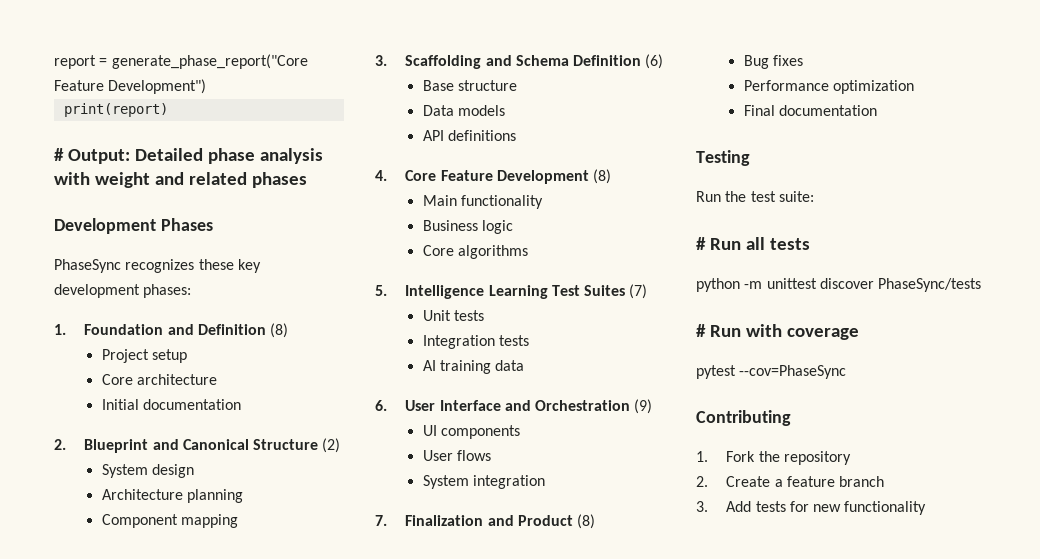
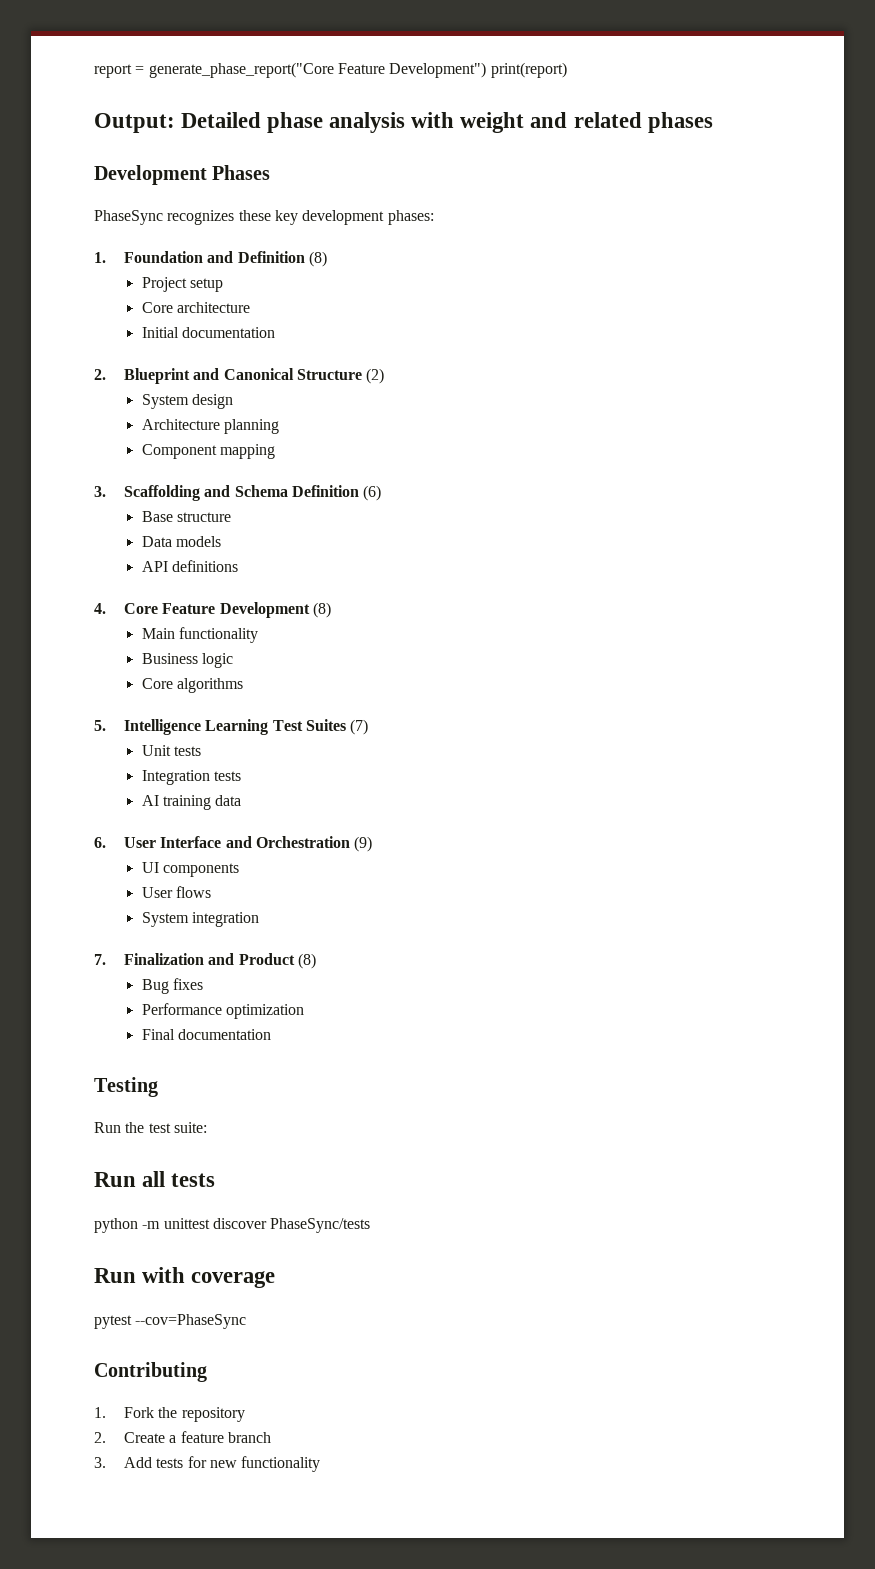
- report = generate_phase_report("Core Feature Development")
- print(report)
+ report = generate_phase_report("Core Feature Development") print(report)
- # Output: Detailed phase analysis with weight and related phases
+ Output: Detailed phase analysis with weight and related phases
- # Run all tests
+ Run all tests
- # Run with coverage
+ Run with coverage

